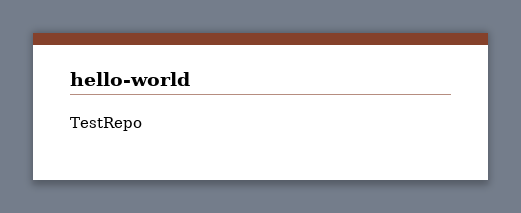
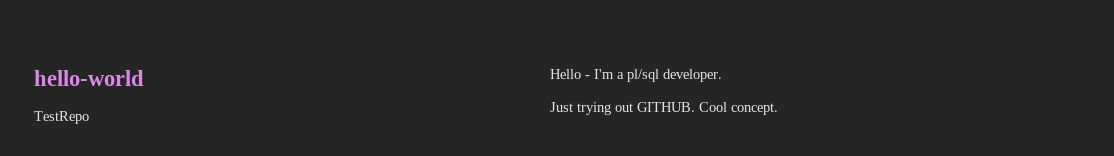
+ Hello - I'm a pl/sql developer.
+ Just trying out GITHUB. Cool concept.

